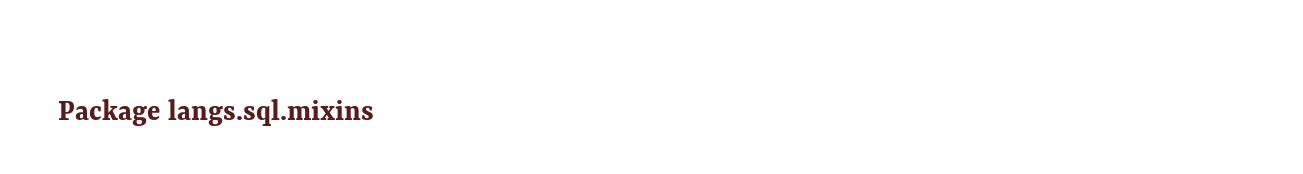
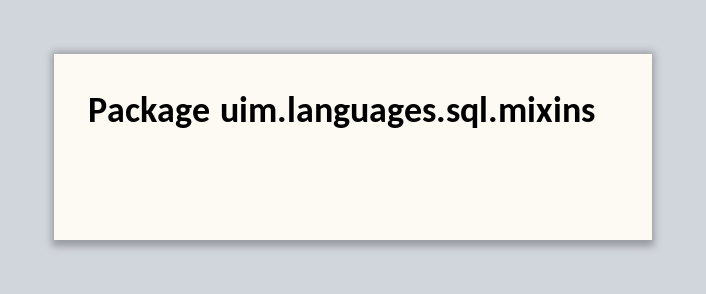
- Package langs.sql.mixins
+ Package uim.languages.sql.mixins

